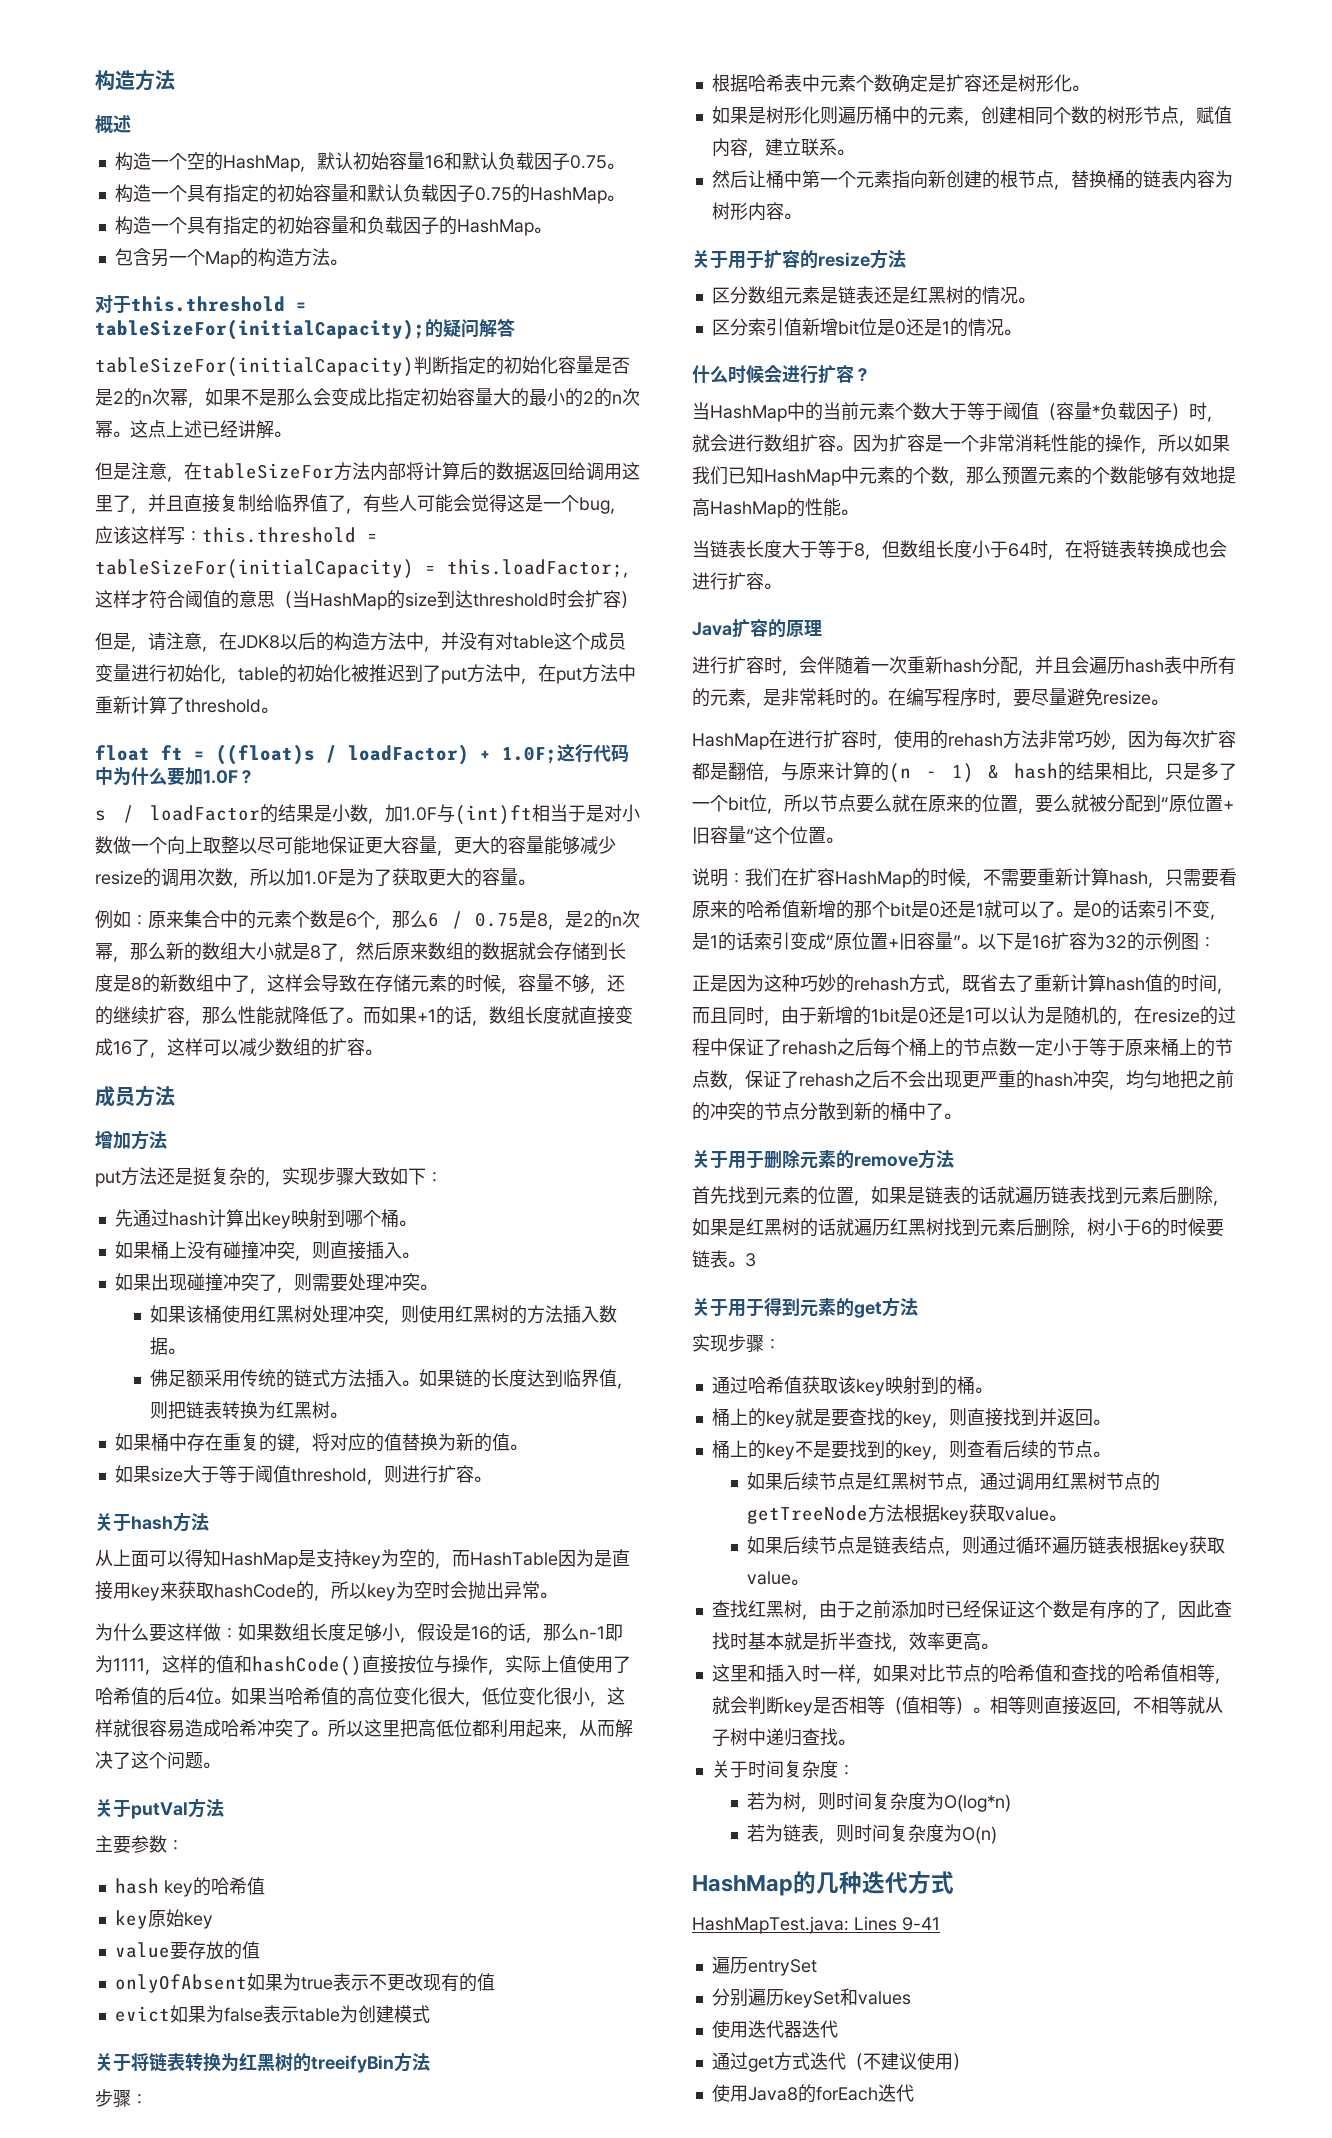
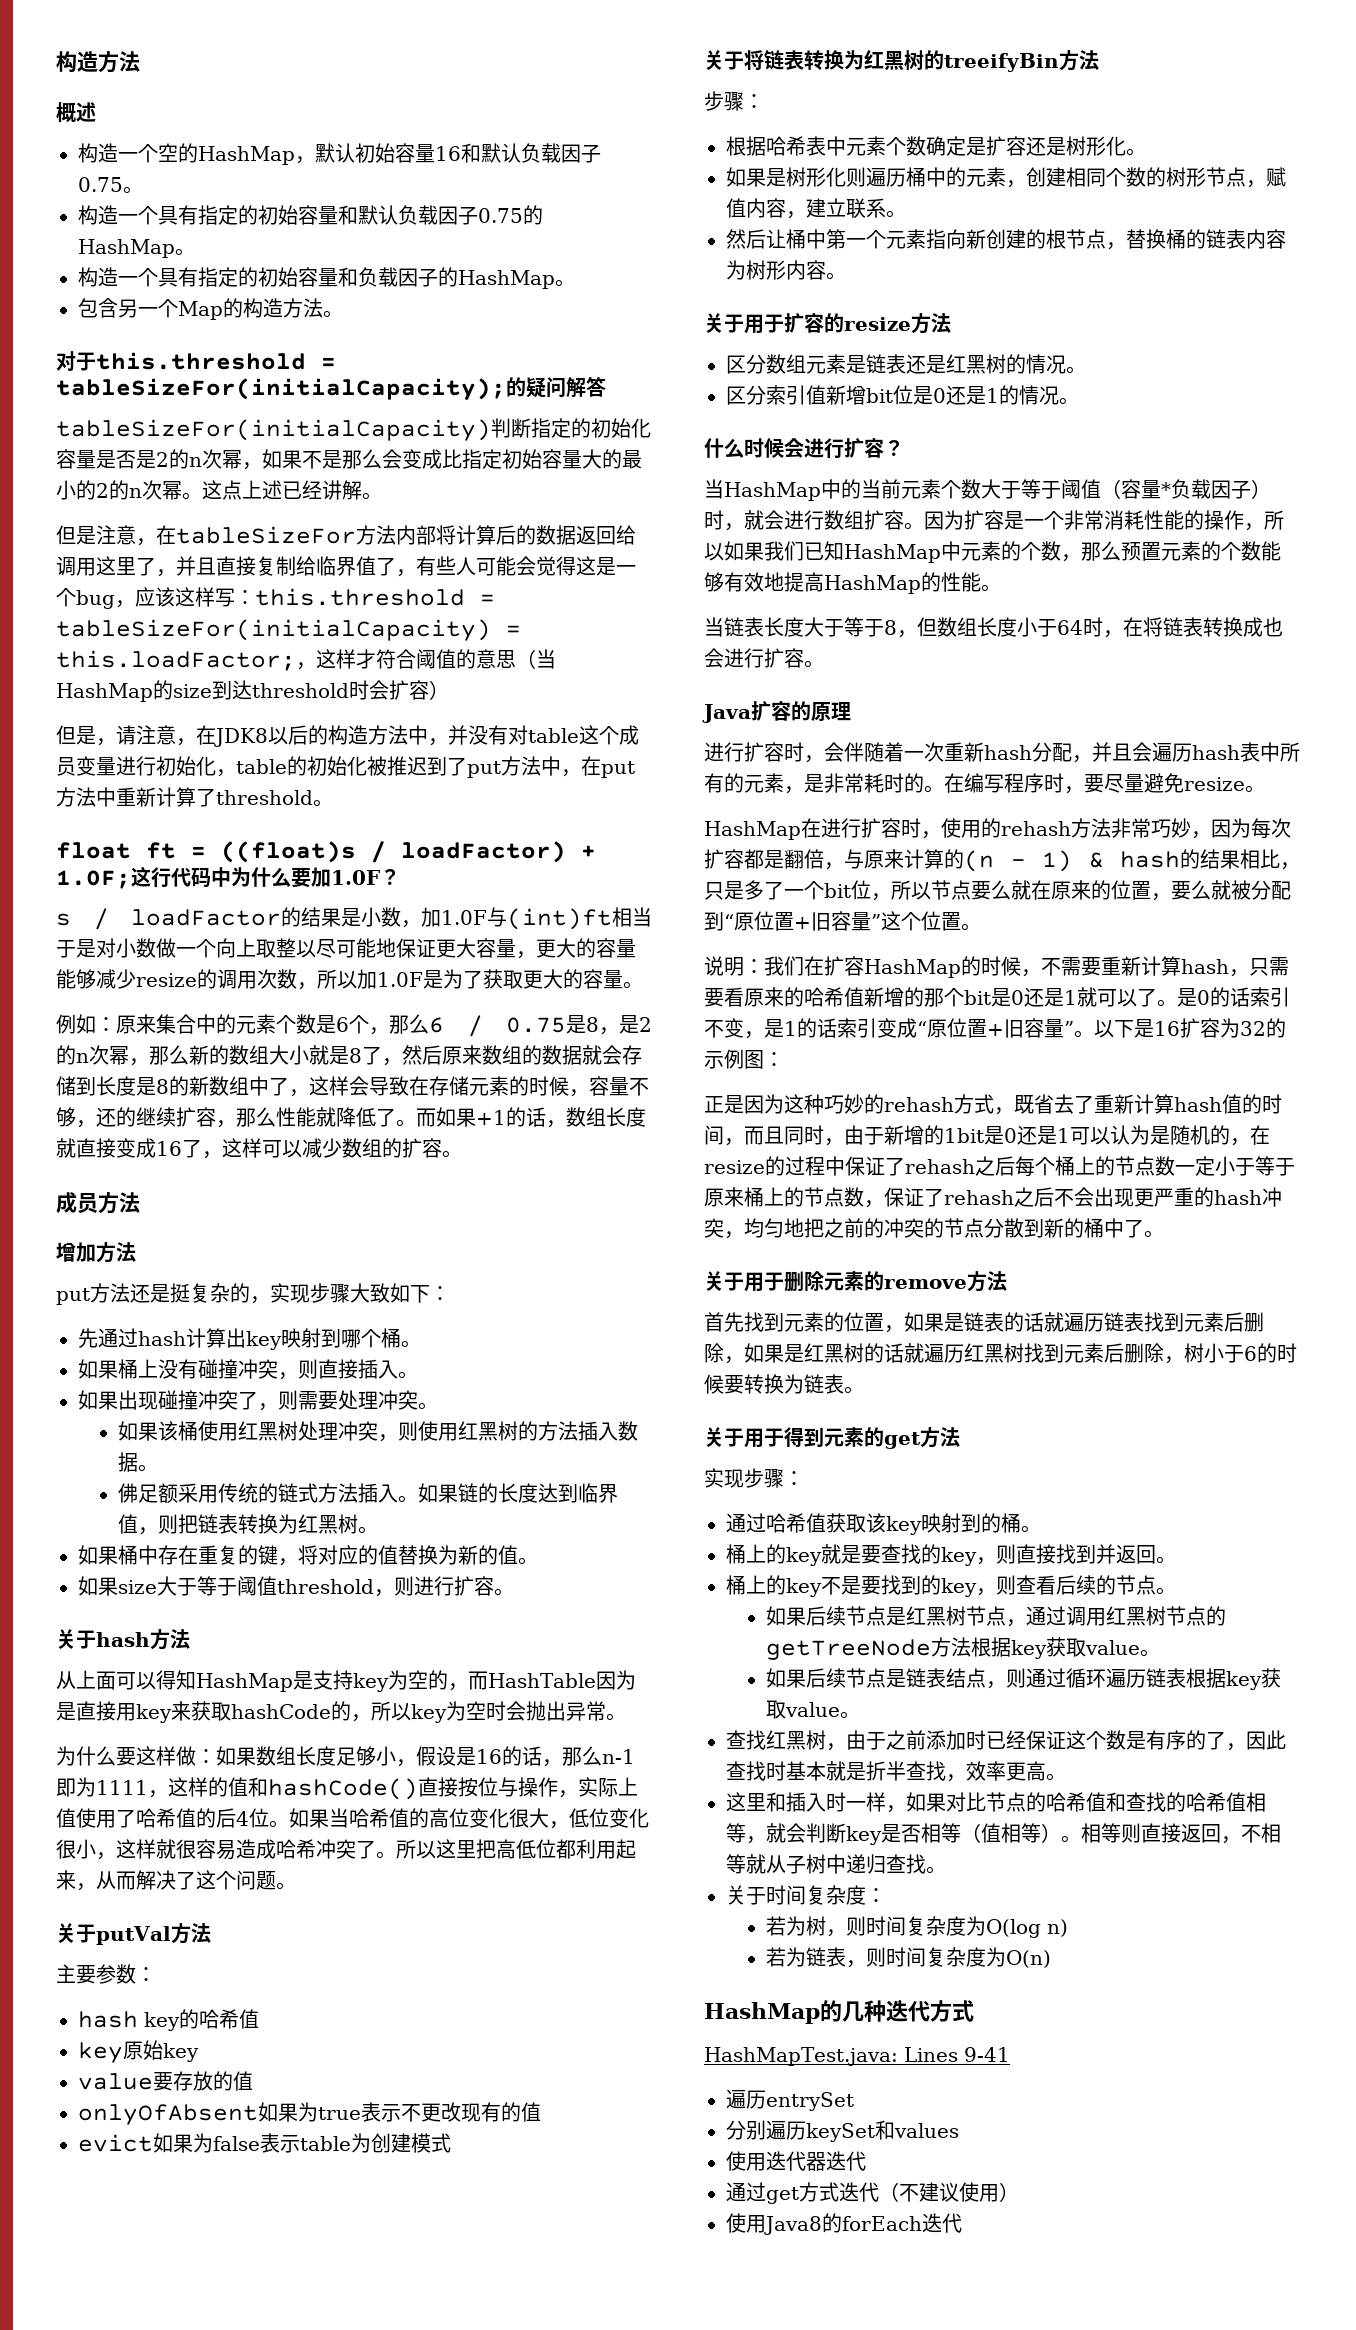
- 首先找到元素的位置，如果是链表的话就遍历链表找到元素后删除，如果是红黑树的话就遍历红黑树找到元素后删除，树小于6的时候要链表。3
+ 首先找到元素的位置，如果是链表的话就遍历链表找到元素后删除，如果是红黑树的话就遍历红黑树找到元素后删除，树小于6的时候要转换为链表。
- 若为树，则时间复杂度为O(log*n)
+ 若为树，则时间复杂度为O(log n)

